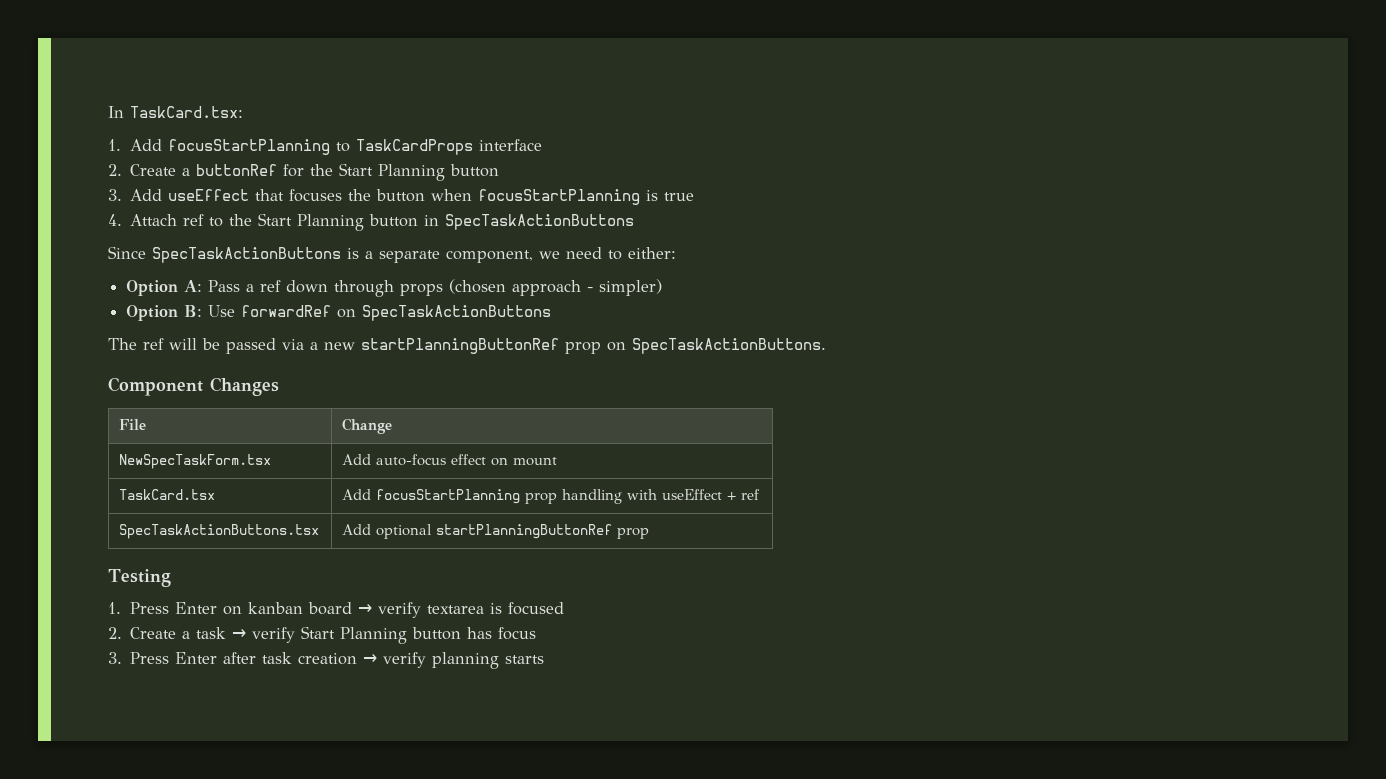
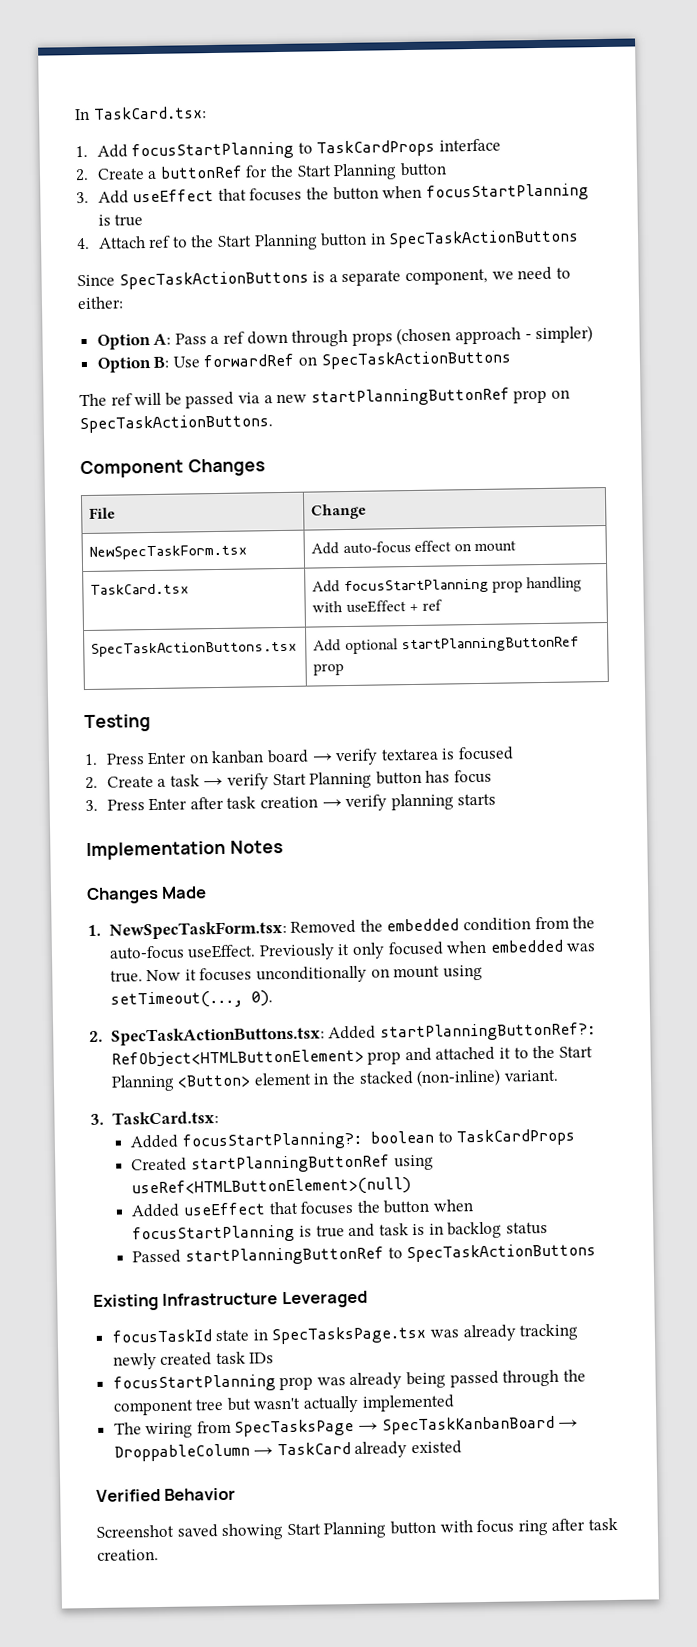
+ Implementation Notes
+ Changes Made
+ 1. NewSpecTaskForm.tsx: Removed the embedded condition from the auto-focus useEffect. Previously it only focused when embedded was true. Now it focuses unconditionally on mount using setTimeout(..., 0).
+ 2. SpecTaskActionButtons.tsx: Added startPlanningButtonRef?: RefObject<HTMLButtonElement> prop and attached it to the Start Planning <Button> element in the stacked (non-inline) variant.
+ 3. TaskCard.tsx:
+ Added focusStartPlanning?: boolean to TaskCardProps
+ Created startPlanningButtonRef using useRef<HTMLButtonElement>(null)
+ Added useEffect that focuses the button when focusStartPlanning is true and task is in backlog status
+ Passed startPlanningButtonRef to SpecTaskActionButtons
+ Existing Infrastructure Leveraged
+ focusTaskId state in SpecTasksPage.tsx was already tracking newly created task IDs
+ focusStartPlanning prop was already being passed through the component tree but wasn't actually implemented
+ The wiring from SpecTasksPage → SpecTaskKanbanBoard → DroppableColumn → TaskCard already existed
+ Verified Behavior
+ Screenshot saved showing Start Planning button with focus ring after task creation.

